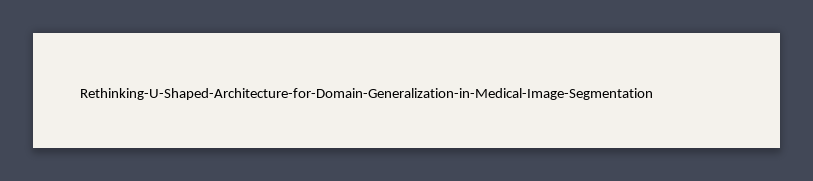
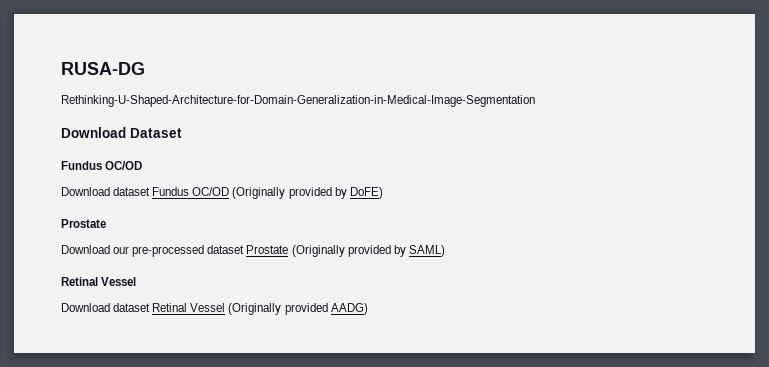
+ RUSA-DG
+ Download Dataset
+ Fundus OC/OD
+ Download dataset Fundus OC/OD (Originally provided by DoFE)
+ Prostate
+ Download our pre-processed dataset Prostate (Originally provided by SAML)
+ Retinal Vessel
+ Download dataset Retinal Vessel (Originally provided AADG)

